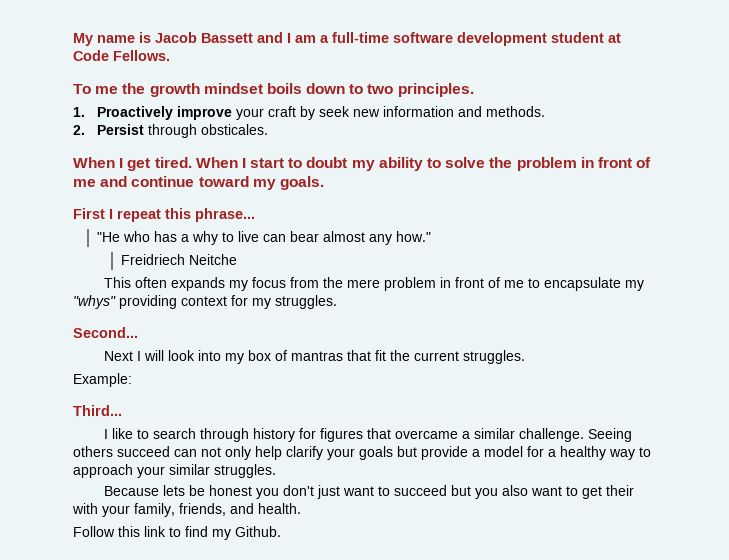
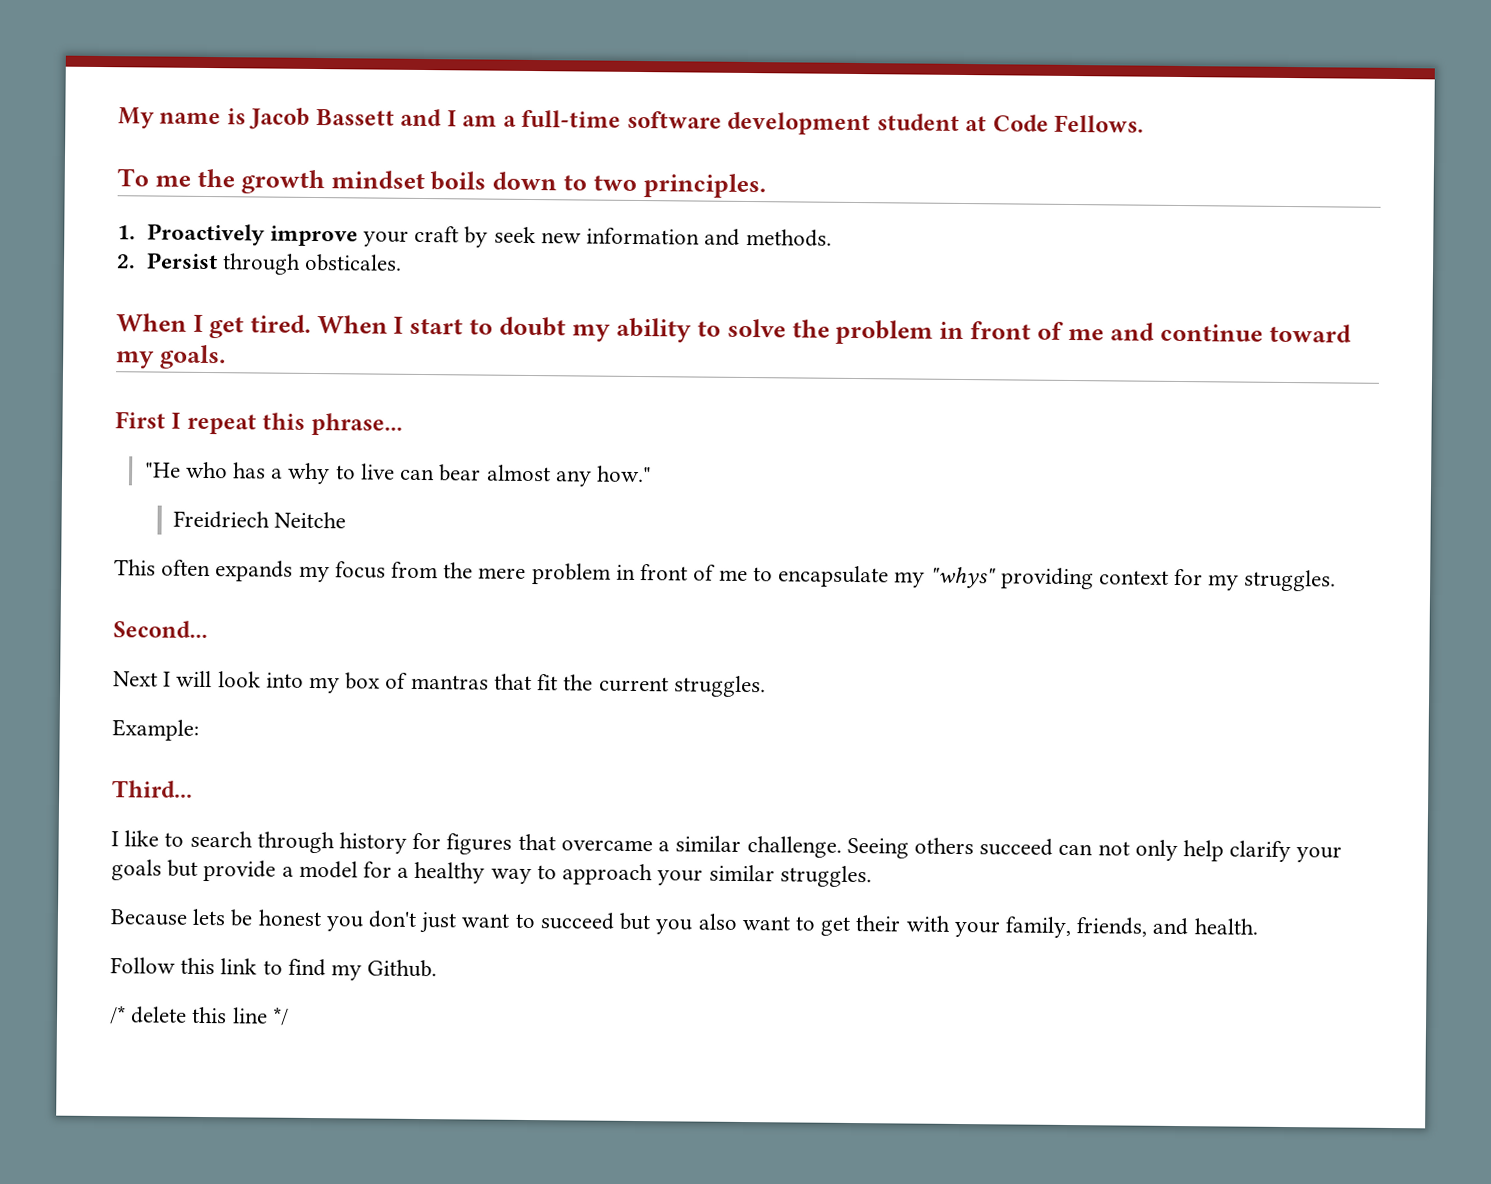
+ /* delete this line */

